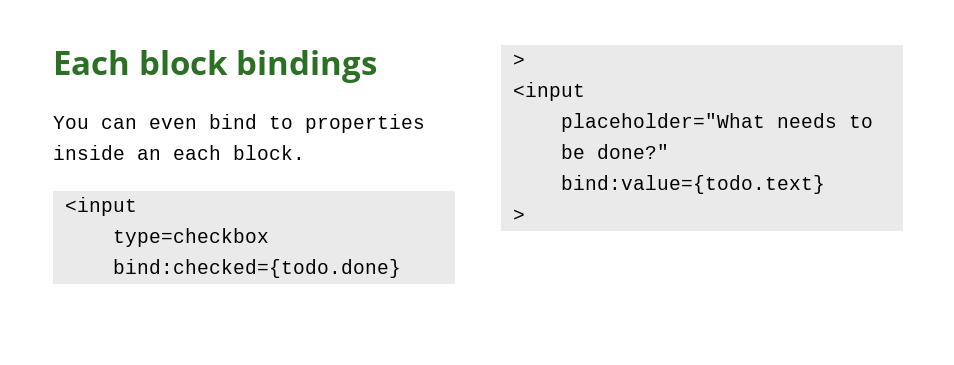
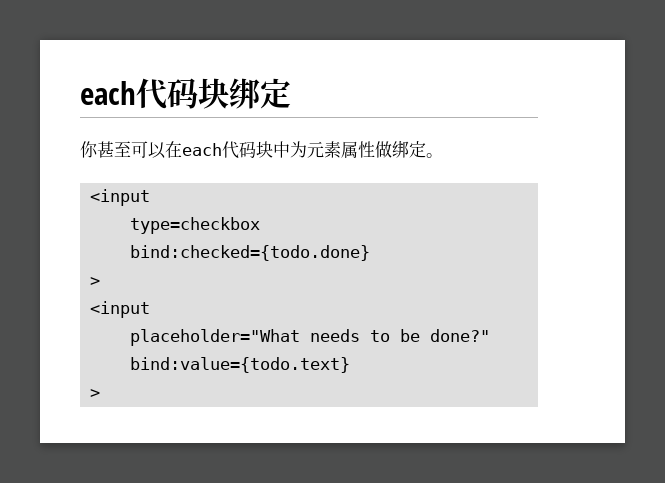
- Each block bindings
- You can even bind to properties inside an each block.
+ each代码块绑定
+ 你甚至可以在each代码块中为元素属性做绑定。

